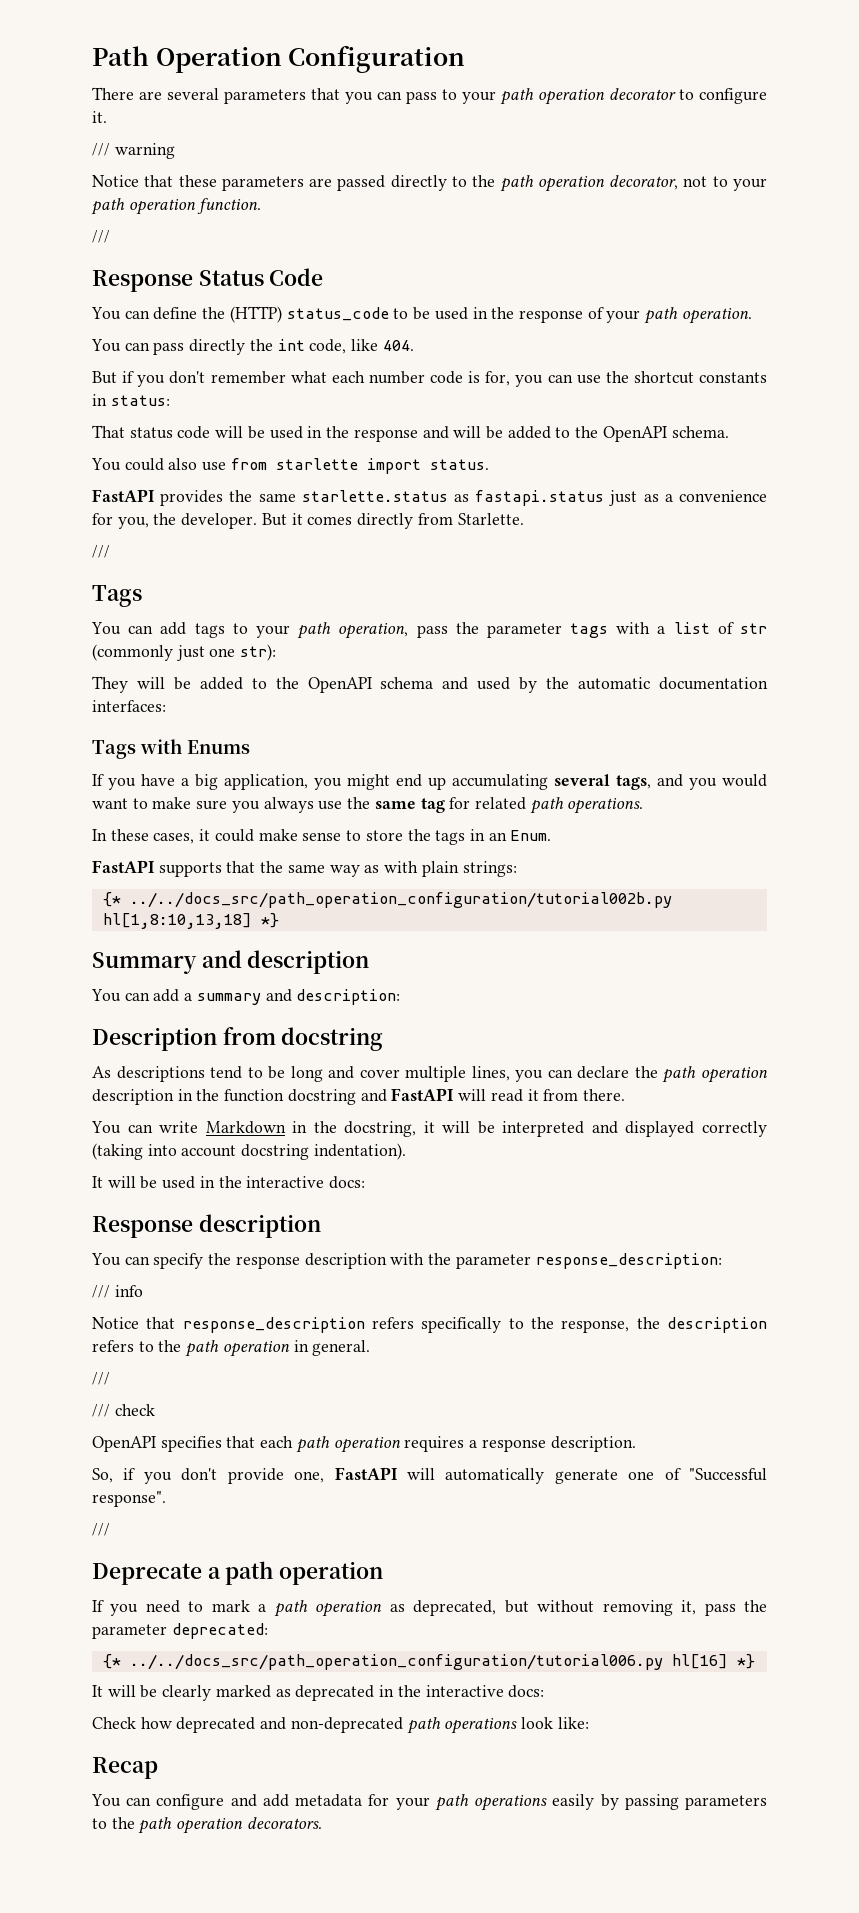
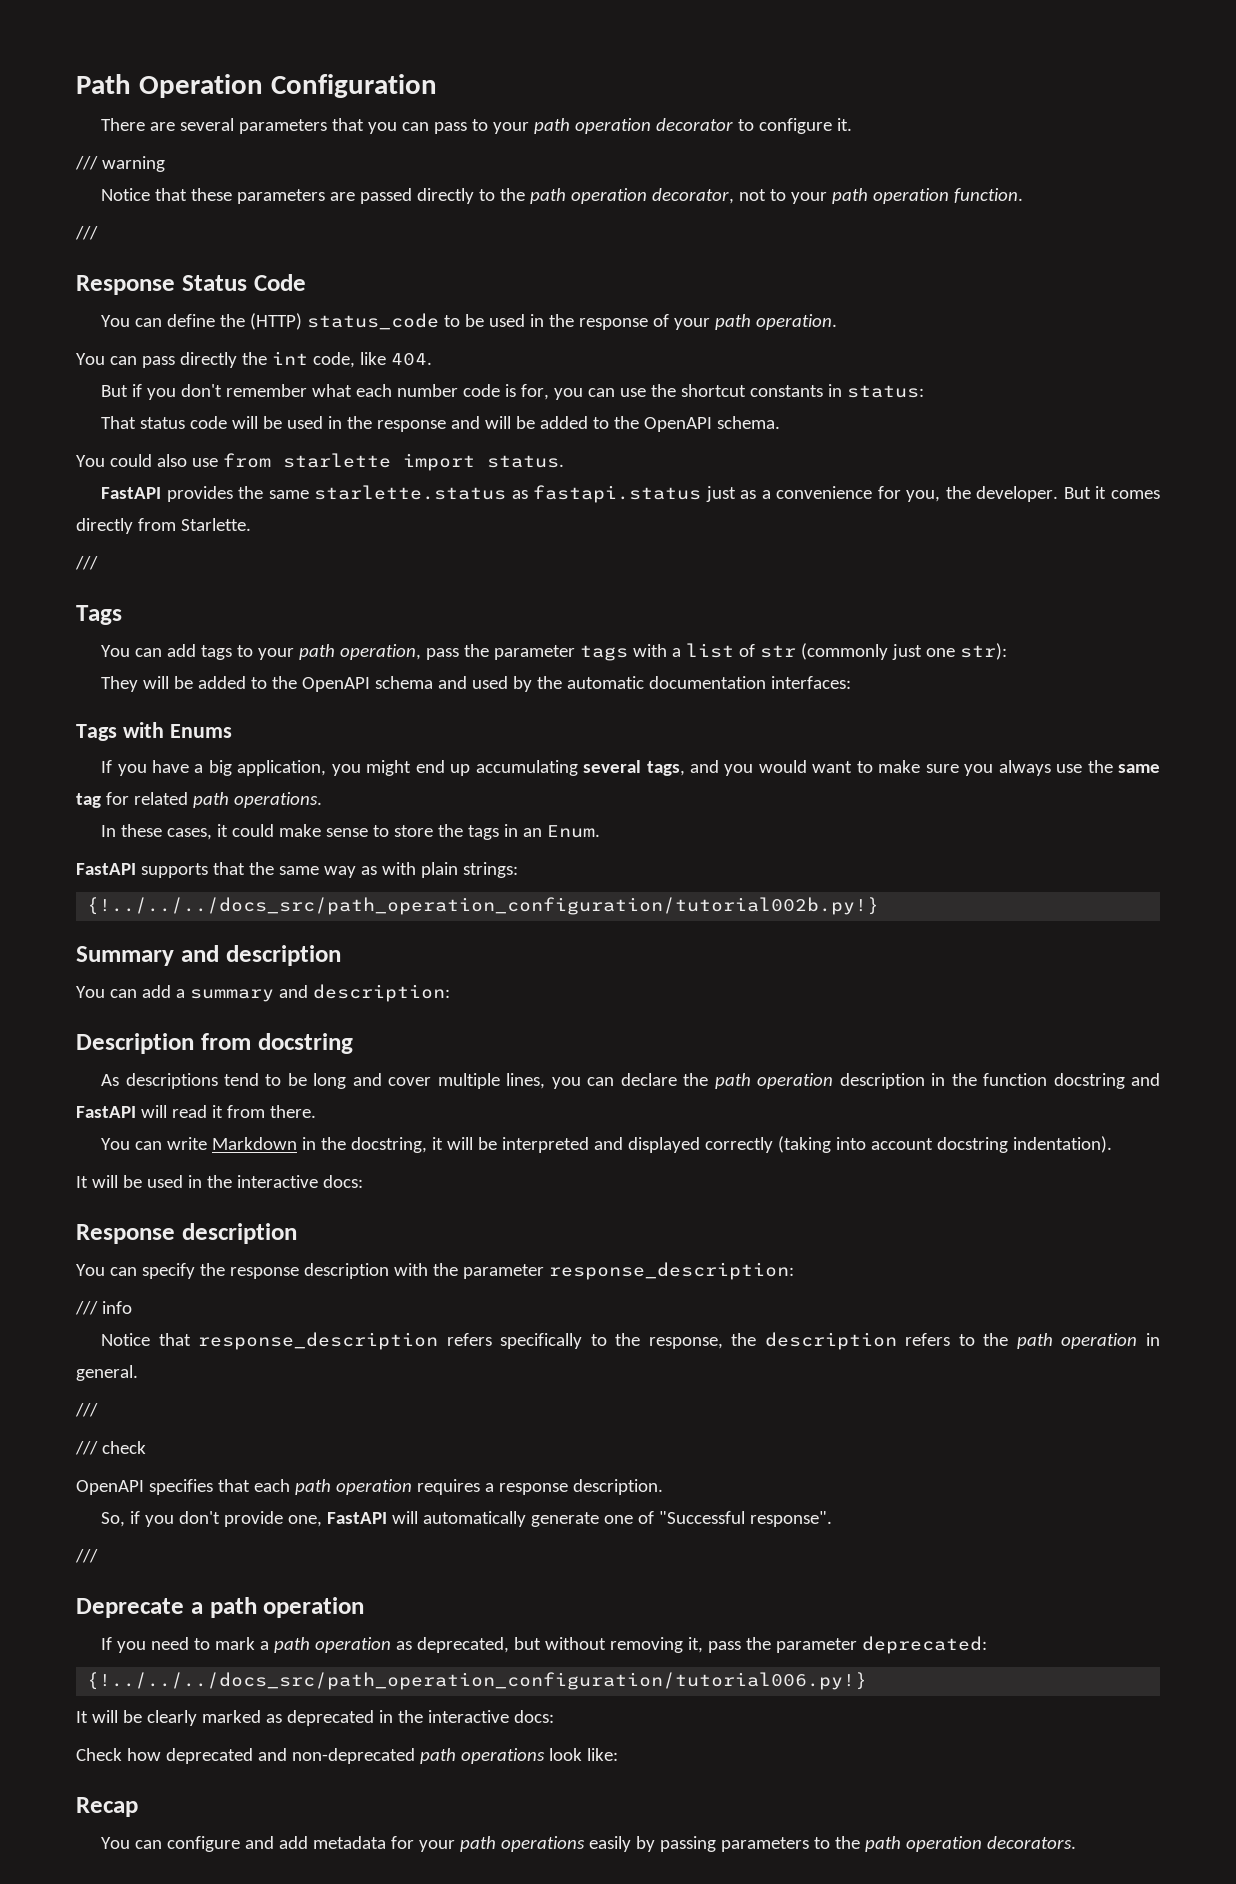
- {* ../../docs_src/path_operation_configuration/tutorial002b.py hl[1,8:10,13,18] *}
+ {!../../../docs_src/path_operation_configuration/tutorial002b.py!}
- {* ../../docs_src/path_operation_configuration/tutorial006.py hl[16] *}
+ {!../../../docs_src/path_operation_configuration/tutorial006.py!}

